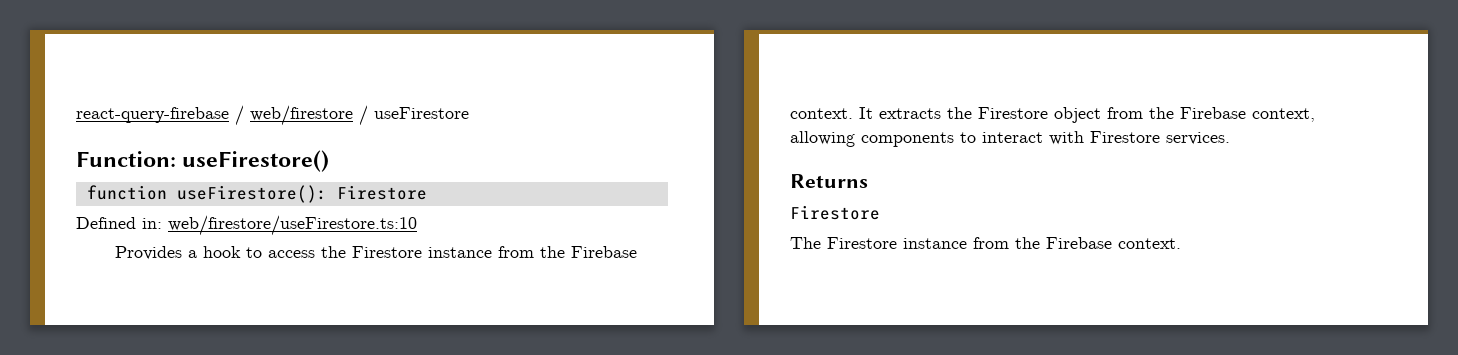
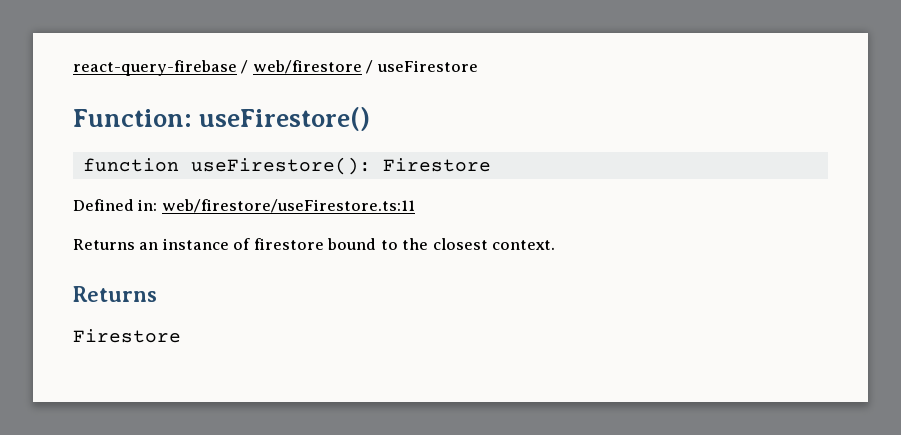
- Defined in: web/firestore/useFirestore.ts:10
- Provides a hook to access the Firestore instance from the Firebase context. It extracts the Firestore object from the Firebase context, allowing components to interact with Firestore services.
+ Defined in: web/firestore/useFirestore.ts:11
+ Returns an instance of firestore bound to the closest context.
  Returns
  Firestore
- The Firestore instance from the Firebase context.

